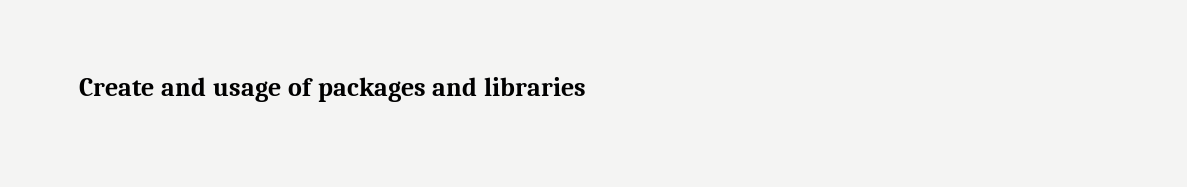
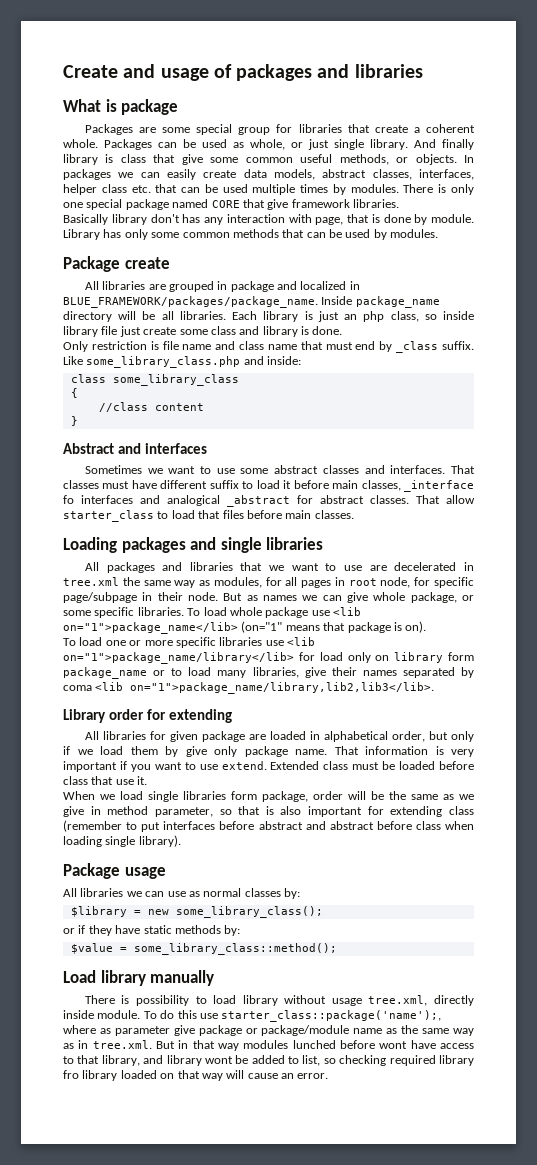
+ What is package
+ Packages are some special group for libraries that create a coherent whole. Packages can be used as whole, or just single library. And finally library is class that give some common useful methods, or objects. In packages we can easily create data models, abstract classes, interfaces, helper class etc. that can be used multiple times by modules. There is only one special package named CORE that give framework libraries.
+ Basically library don't has any interaction with page, that is done by module. Library has only some common methods that can be used by modules.
+ Package create
+ All libraries are grouped in package and localized in BLUE_FRAMEWORK/packages/package_name. Inside package_name directory will be all libraries. Each library is just an php class, so inside library file just create some class and library is done.
+ Only restriction is file name and class name that must end by _class suffix. Like some_library_class.php and inside:
+ class some_library_class
+ {
+ //class content
+ }
+ Abstract and interfaces
+ Sometimes we want to use some abstract classes and interfaces. That classes must have different suffix to load it before main classes, _interface fo interfaces and analogical _abstract for abstract classes. That allow starter_class to load that files before main classes.
+ Loading packages and single libraries
+ All packages and libraries that we want to use are decelerated in tree.xml the same way as modules, for all pages in root node, for specific page/subpage in their node. But as names we can give whole package, or some specific libraries. To load whole package use <lib on="1">package_name</lib> (on="1" means that package is on).
+ To load one or more specific libraries use <lib on="1">package_name/library</lib> for load only on library form package_name or to load many libraries, give their names separated by coma <lib on="1">package_name/library,lib2,lib3</lib>.
+ Library order for extending
+ All libraries for given package are loaded in alphabetical order, but only if we load them by give only package name. That information is very important if you want to use extend. Extended class must be loaded before class that use it.
+ When we load single libraries form package, order will be the same as we give in method parameter, so that is also important for extending class (remember to put interfaces before abstract and abstract before class when loading single library).
+ Package usage
+ All libraries we can use as normal classes by:
+ $library = new some_library_class();
+ or if they have static methods by:
+ $value = some_library_class::method();
+ Load library manually
+ There is possibility to load library without usage tree.xml, directly inside module. To do this use starter_class::package('name');, where as parameter give package or package/module name as the same way as in tree.xml. But in that way modules lunched before wont have access to that library, and library wont be added to list, so checking required library fro library loaded on that way will cause an error.

